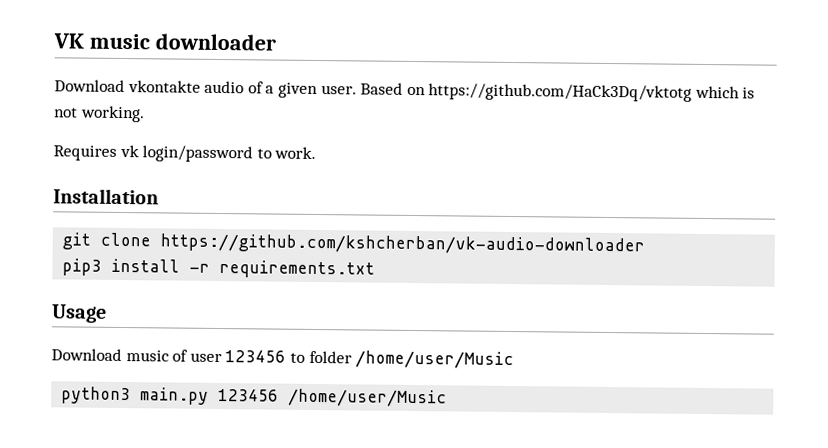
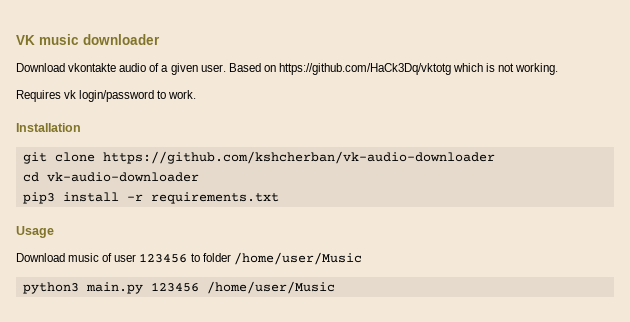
+ cd vk-audio-downloader

